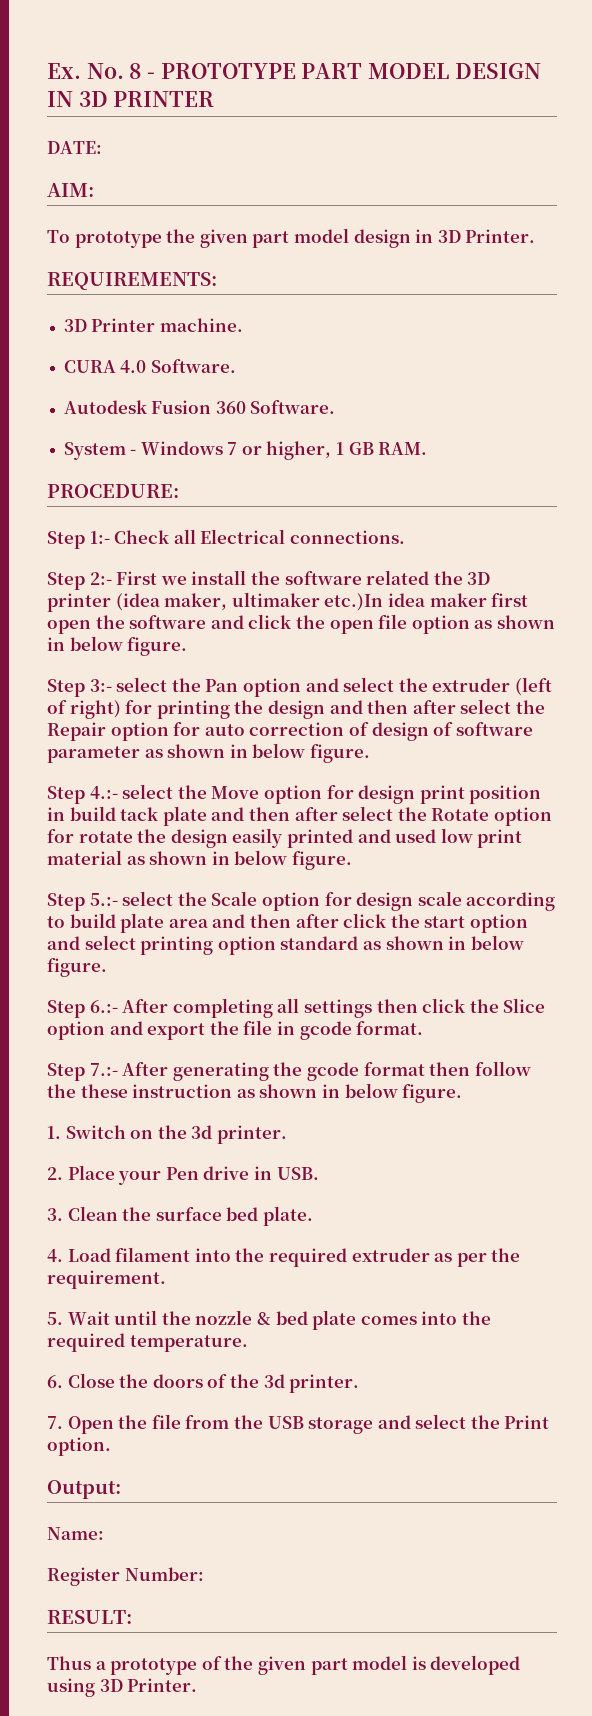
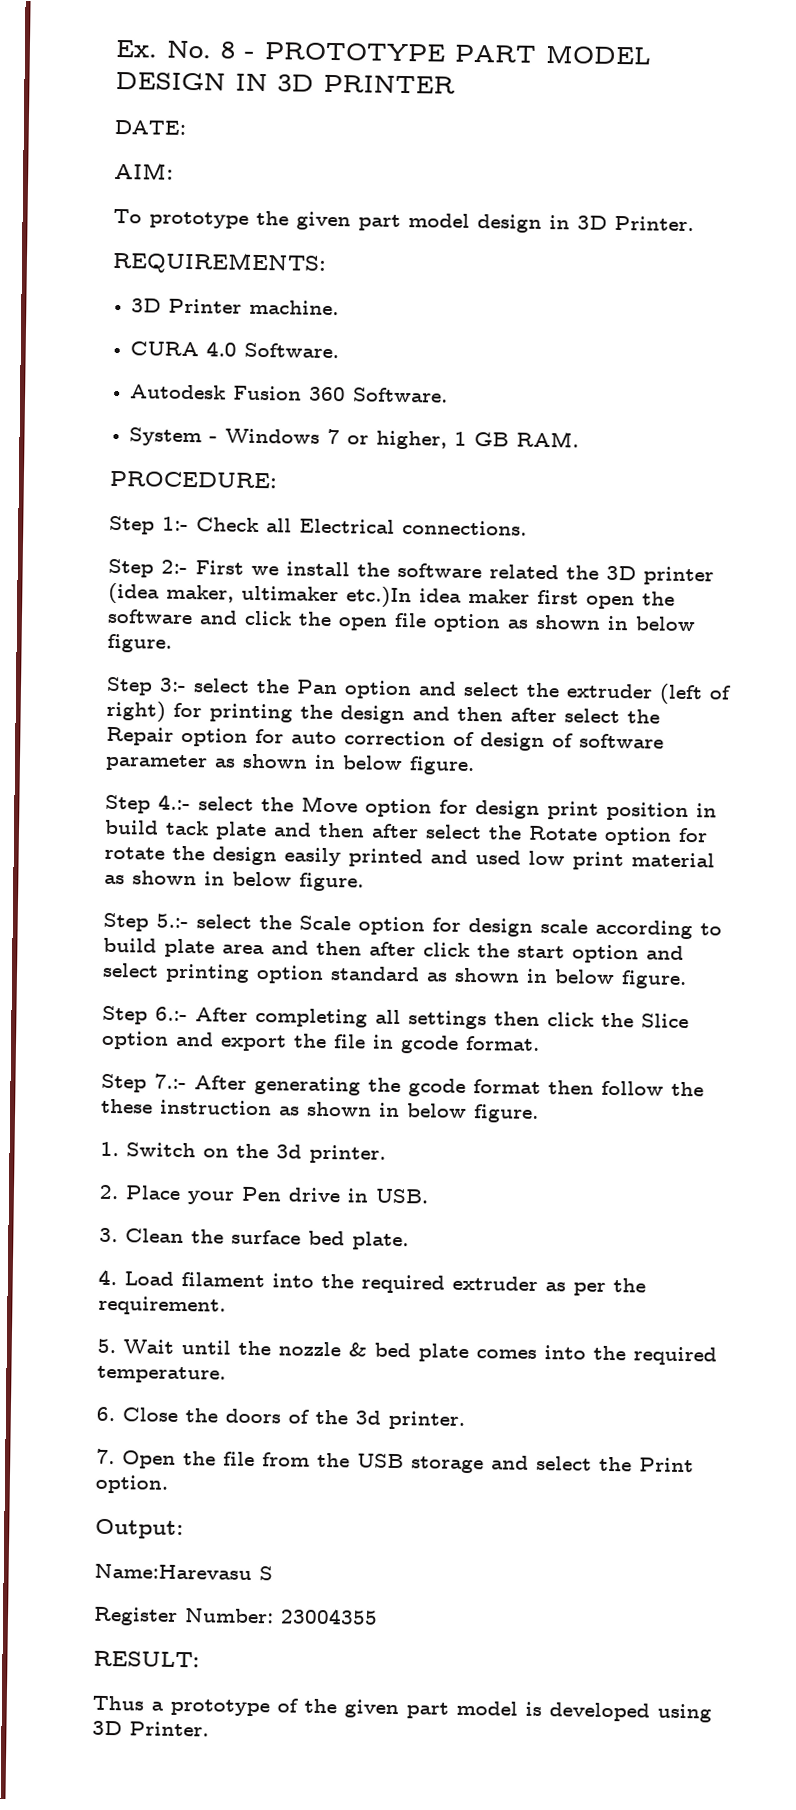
- Name:
+ Name:Harevasu S
- Register Number:
+ Register Number: 23004355

